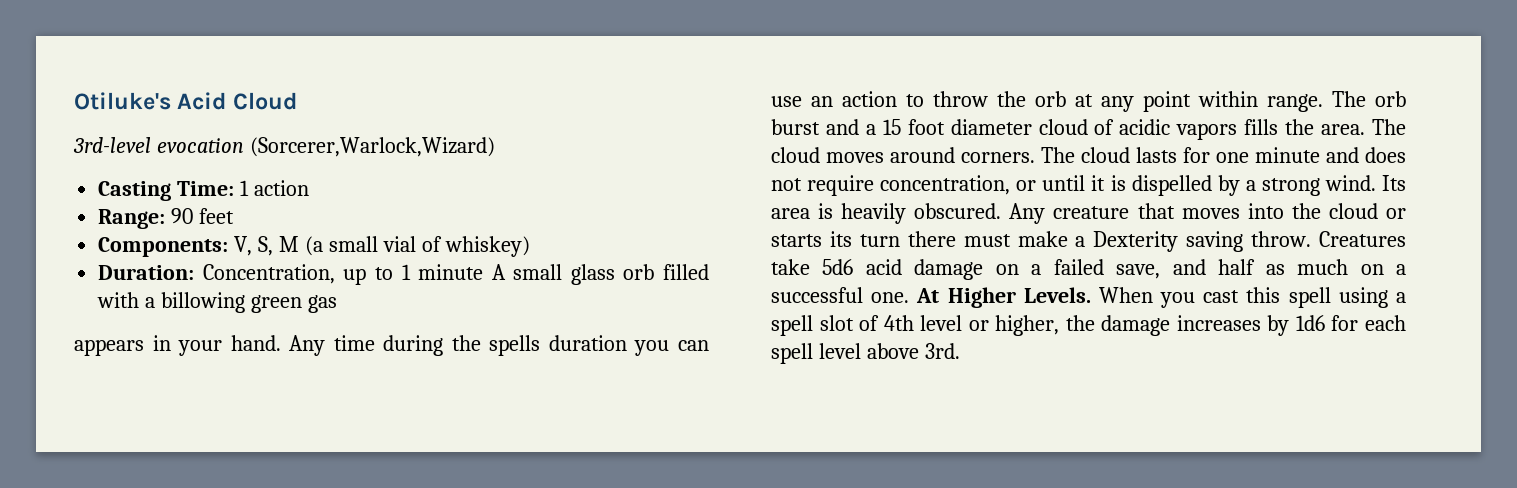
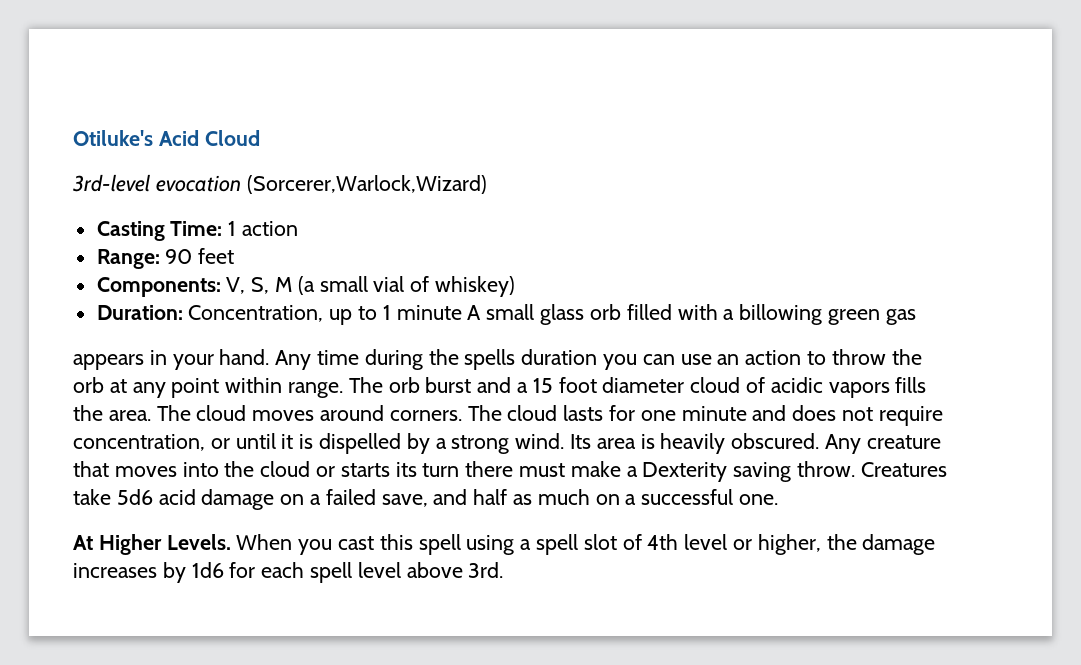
- Creatures take 5d6 acid damage on a failed save, and half as much on a successful one. At Higher Levels.
+ Creatures take 5d6 acid damage on a failed save, and half as much on a successful one.
+ At Higher Levels.

